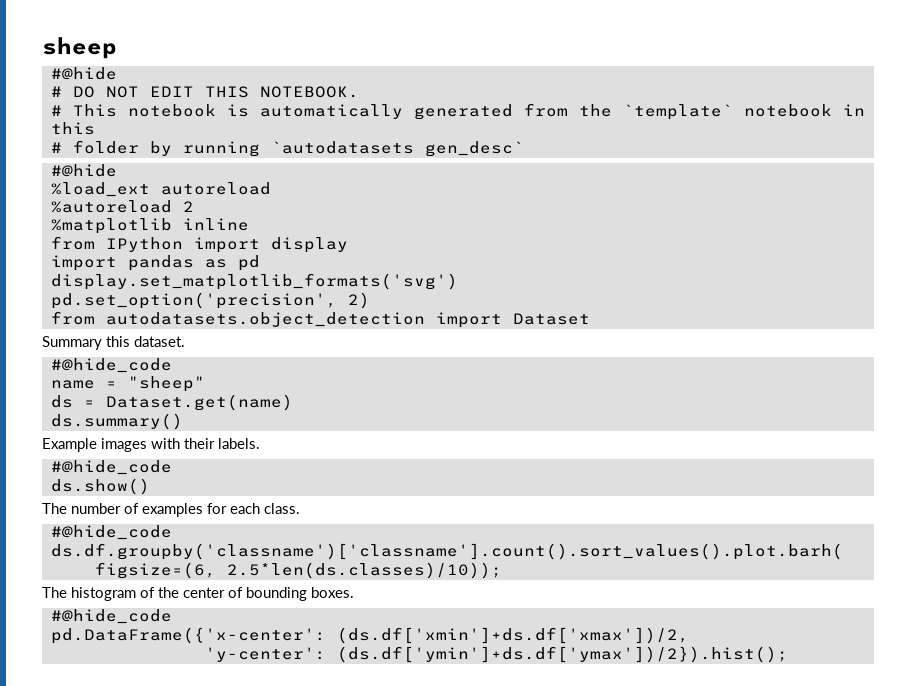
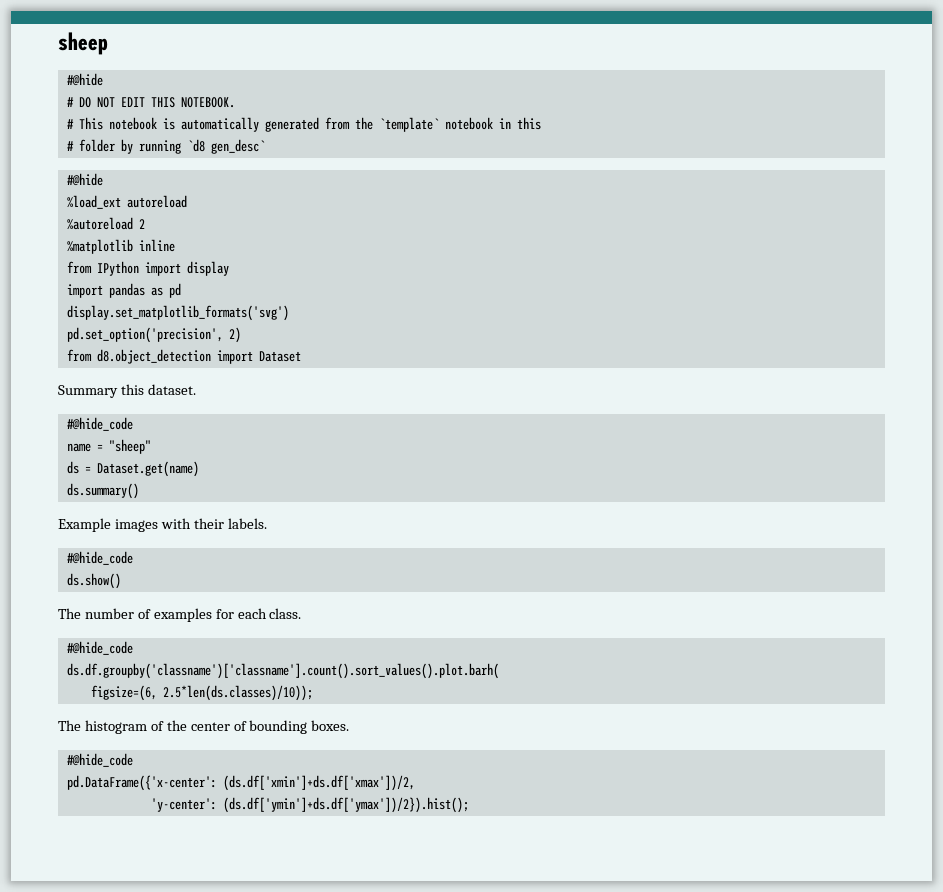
- # folder by running `autodatasets gen_desc`
+ # folder by running `d8 gen_desc`
- from autodatasets.object_detection import Dataset
+ from d8.object_detection import Dataset

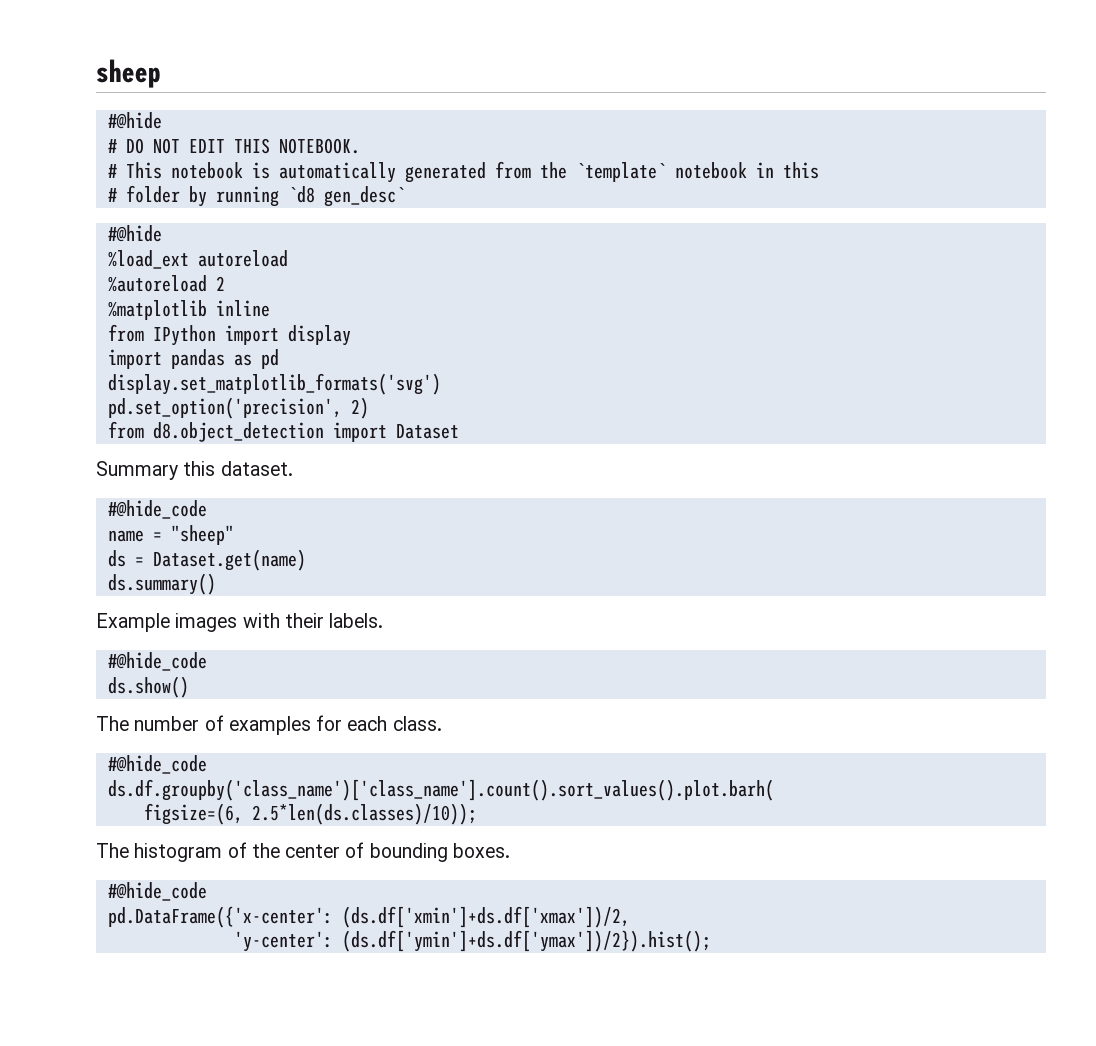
- ds.df.groupby('classname')['classname'].count().sort_values().plot.barh(
+ ds.df.groupby('class_name')['class_name'].count().sort_values().plot.barh(

